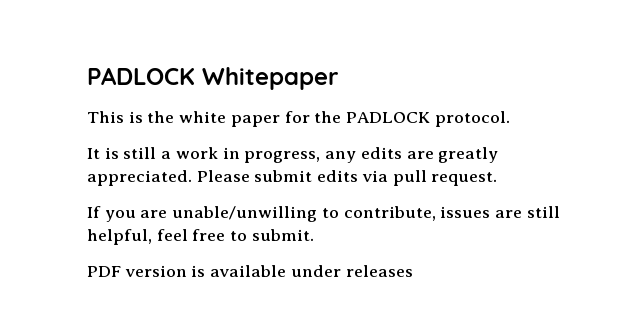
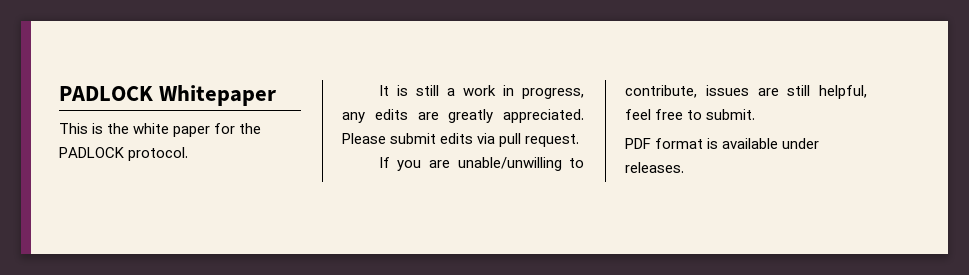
- PDF version is available under releases
+ PDF format is available under releases.

